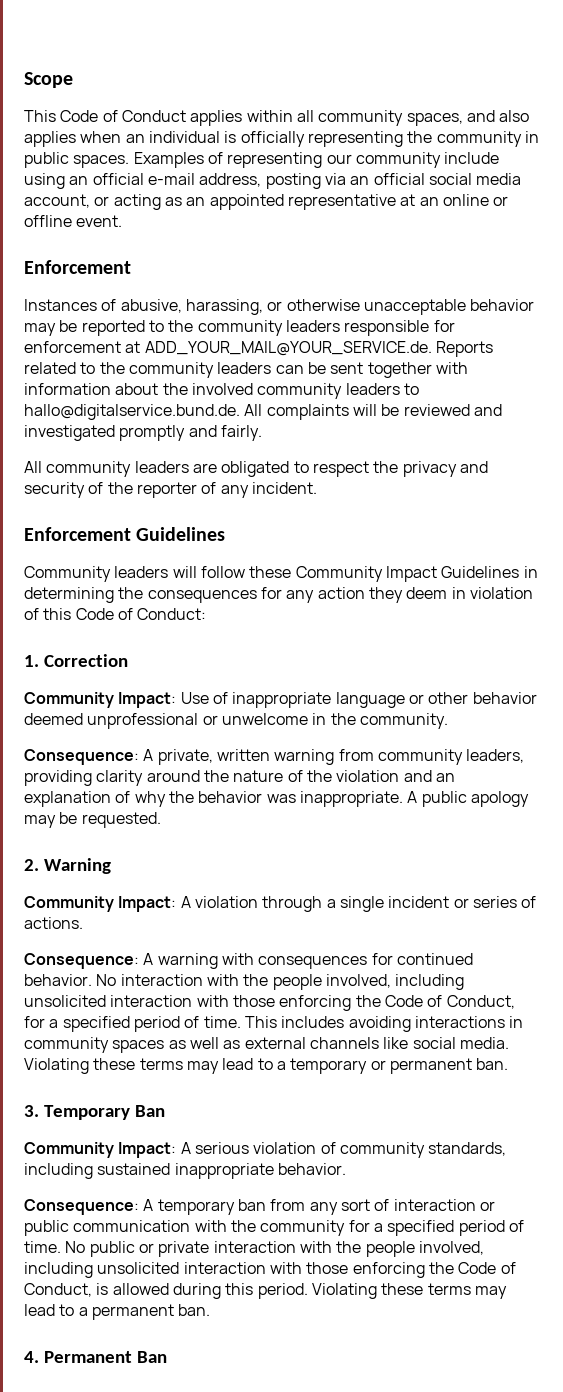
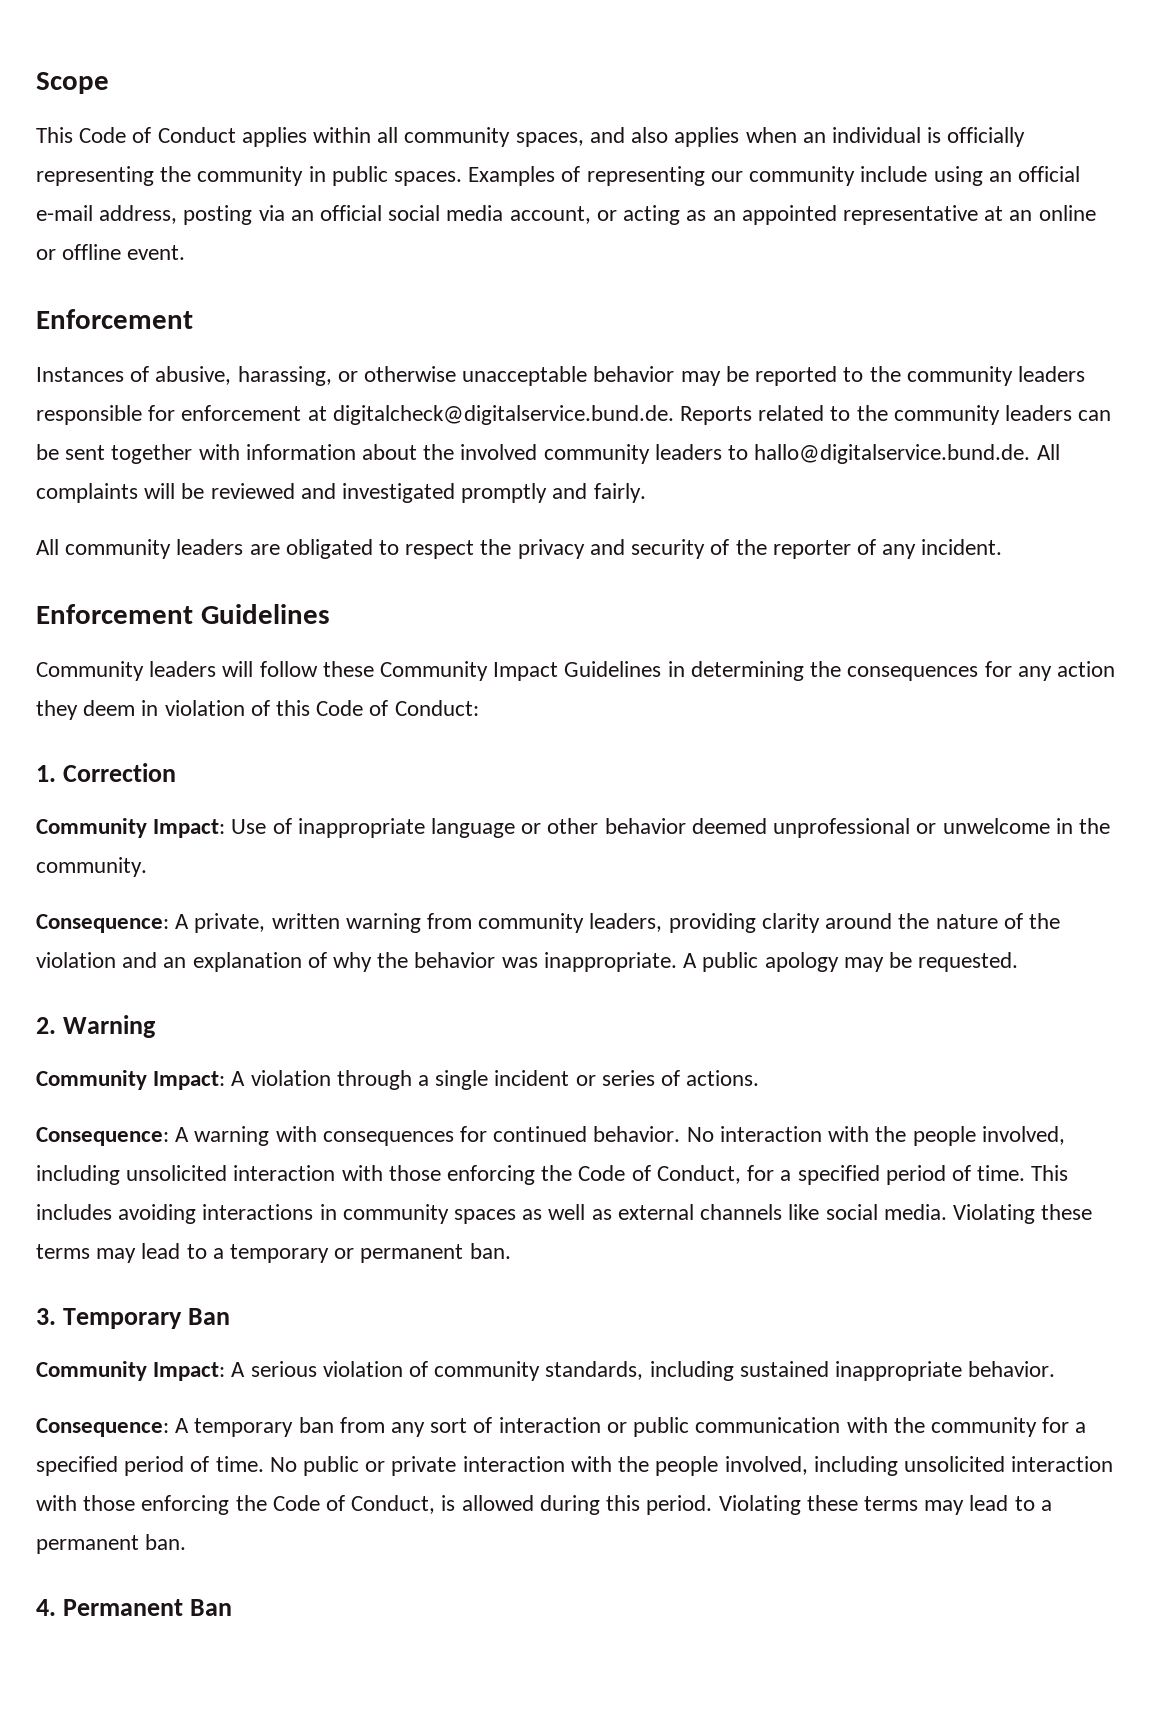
- Instances of abusive, harassing, or otherwise unacceptable behavior may be reported to the community leaders responsible for enforcement at ADD_YOUR_MAIL@YOUR_SERVICE.de. Reports related to the community leaders can be sent together with information about the involved community leaders to hallo@digitalservice.bund.de. All complaints will be reviewed and investigated promptly and fairly.
+ Instances of abusive, harassing, or otherwise unacceptable behavior may be reported to the community leaders responsible for enforcement at digitalcheck@digitalservice.bund.de. Reports related to the community leaders can be sent together with information about the involved community leaders to hallo@digitalservice.bund.de. All complaints will be reviewed and investigated promptly and fairly.

